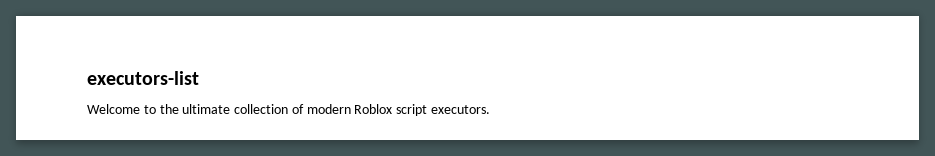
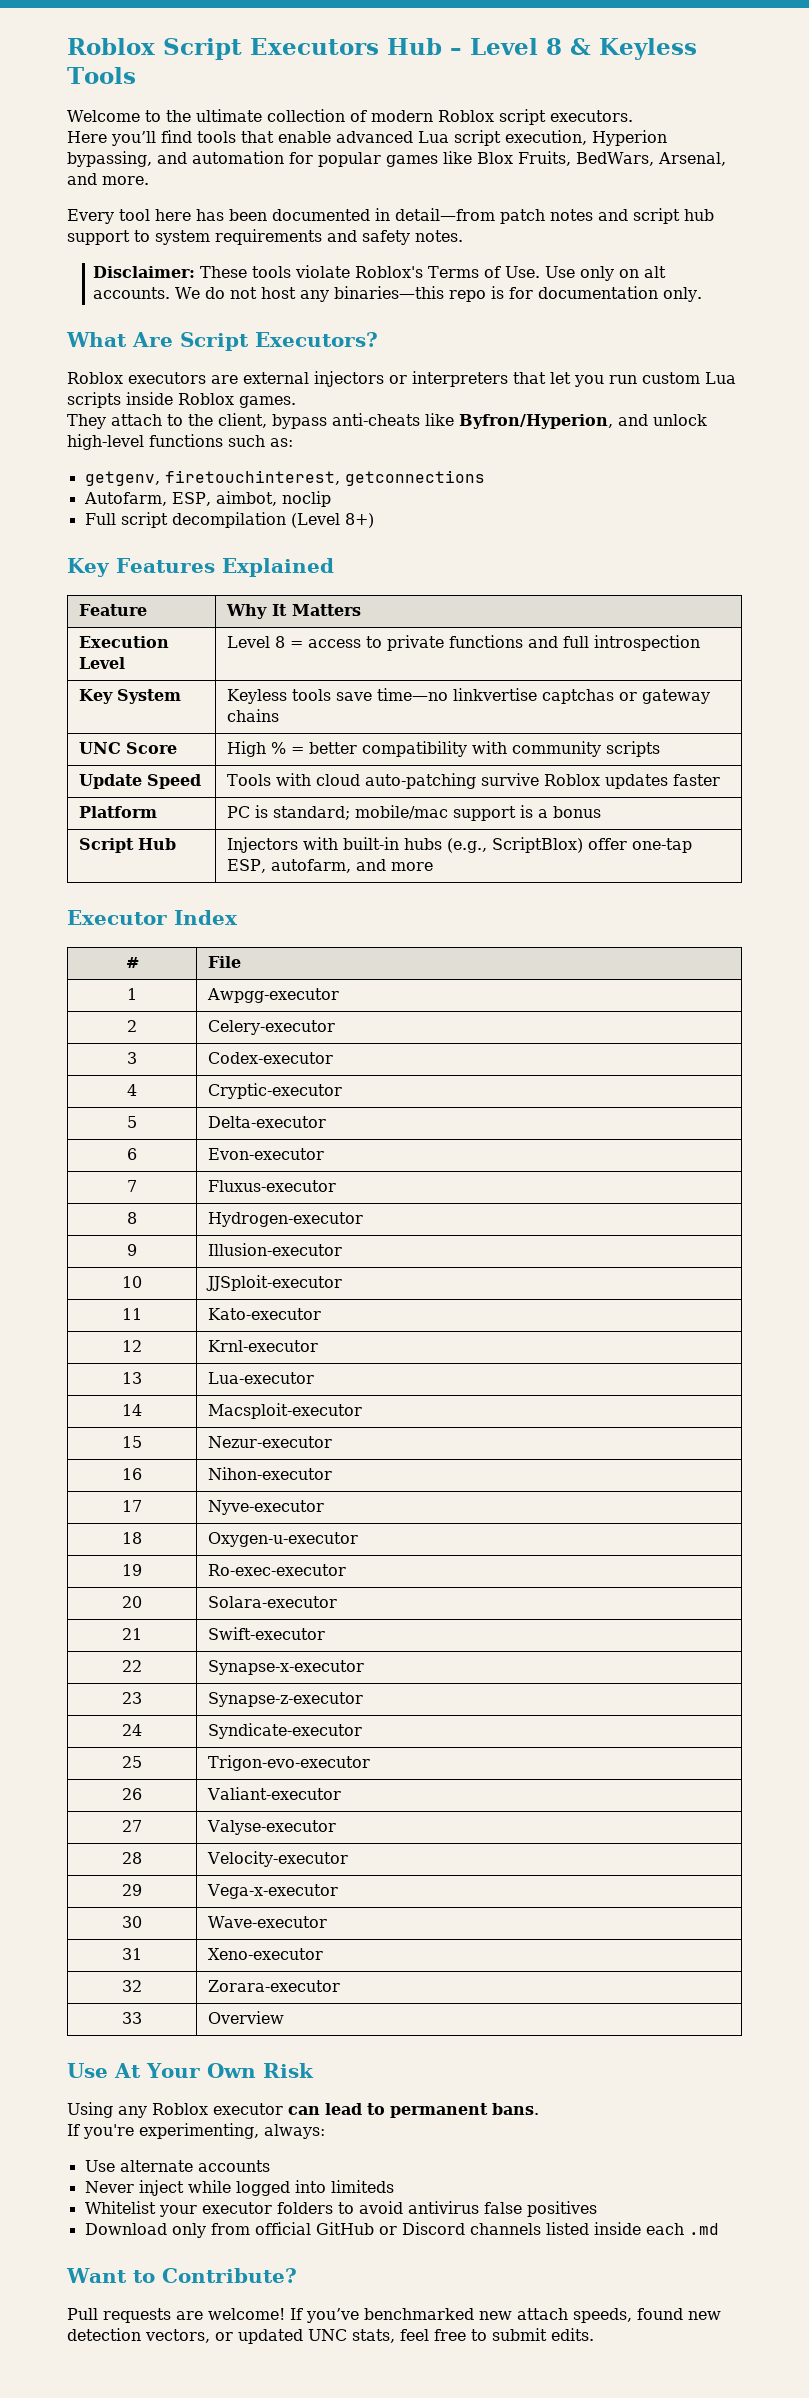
- executors-list
+ Roblox Script Executors Hub – Level 8 & Keyless Tools
+ Here you’ll find tools that enable advanced Lua script execution, Hyperion bypassing, and automation for popular games like Blox Fruits, BedWars, Arsenal, and more.
+ Every tool here has been documented in detail—from patch notes and script hub support to system requirements and safety notes.
+ Disclaimer: These tools violate Roblox's Terms of Use. Use only on alt accounts. We do not host any binaries—this repo is for documentation only.
+ What Are Script Executors?
+ Roblox executors are external injectors or interpreters that let you run custom Lua scripts inside Roblox games.
+ They attach to the client, bypass anti-cheats like Byfron/Hyperion, and unlock high-level functions such as:
+ getgenv, firetouchinterest, getconnections
+ Autofarm, ESP, aimbot, noclip
+ Full script decompilation (Level 8+)
+ Key Features Explained
+ Feature | Why It Matters
+ Execution Level | Level 8 = access to private functions and full introspection
+ Key System | Keyless tools save time—no linkvertise captchas or gateway chains
+ UNC Score | High % = better compatibility with community scripts
+ Update Speed | Tools with cloud auto-patching survive Roblox updates faster
+ Platform | PC is standard; mobile/mac support is a bonus
+ Script Hub | Injectors with built-in hubs (e.g., ScriptBlox) offer one-tap ESP, autofarm, and more
+ Executor Index
+ # | File
+ 1 | Awpgg-executor
+ 2 | Celery-executor
+ 3 | Codex-executor
+ 4 | Cryptic-executor
+ 5 | Delta-executor
+ 6 | Evon-executor
+ 7 | Fluxus-executor
+ 8 | Hydrogen-executor
+ 9 | Illusion-executor
+ 10 | JJSploit-executor
+ 11 | Kato-executor
+ 12 | Krnl-executor
+ 13 | Lua-executor
+ 14 | Macsploit-executor
+ 15 | Nezur-executor
+ 16 | Nihon-executor
+ 17 | Nyve-executor
+ 18 | Oxygen-u-executor
+ 19 | Ro-exec-executor
+ 20 | Solara-executor
+ 21 | Swift-executor
+ 22 | Synapse-x-executor
+ 23 | Synapse-z-executor
+ 24 | Syndicate-executor
+ 25 | Trigon-evo-executor
+ 26 | Valiant-executor
+ 27 | Valyse-executor
+ 28 | Velocity-executor
+ 29 | Vega-x-executor
+ 30 | Wave-executor
+ 31 | Xeno-executor
+ 32 | Zorara-executor
+ 33 | Overview
+ Use At Your Own Risk
+ Using any Roblox executor can lead to permanent bans.
+ If you're experimenting, always:
+ Use alternate accounts
+ Never inject while logged into limiteds
+ Whitelist your executor folders to avoid antivirus false positives
+ Download only from official GitHub or Discord channels listed inside each .md
+ Want to Contribute?
+ Pull requests are welcome! If you’ve benchmarked new attach speeds, found new detection vectors, or updated UNC stats, feel free to submit edits.

